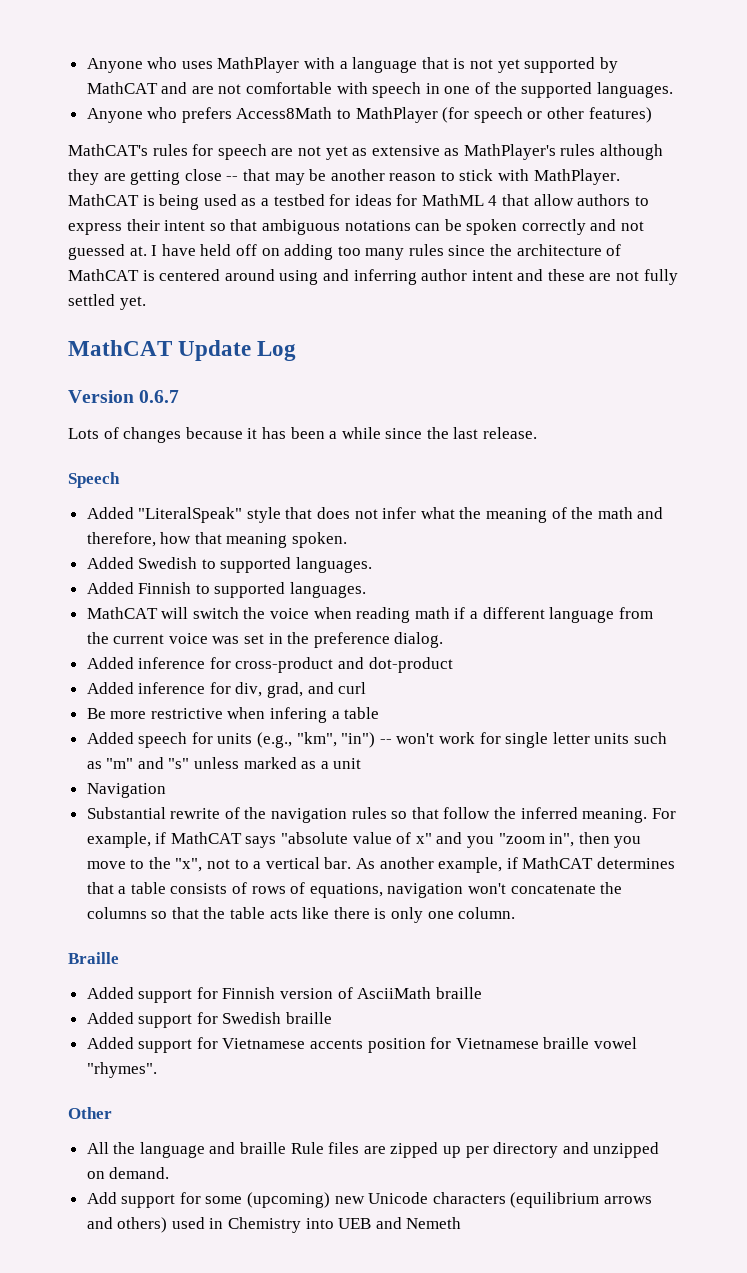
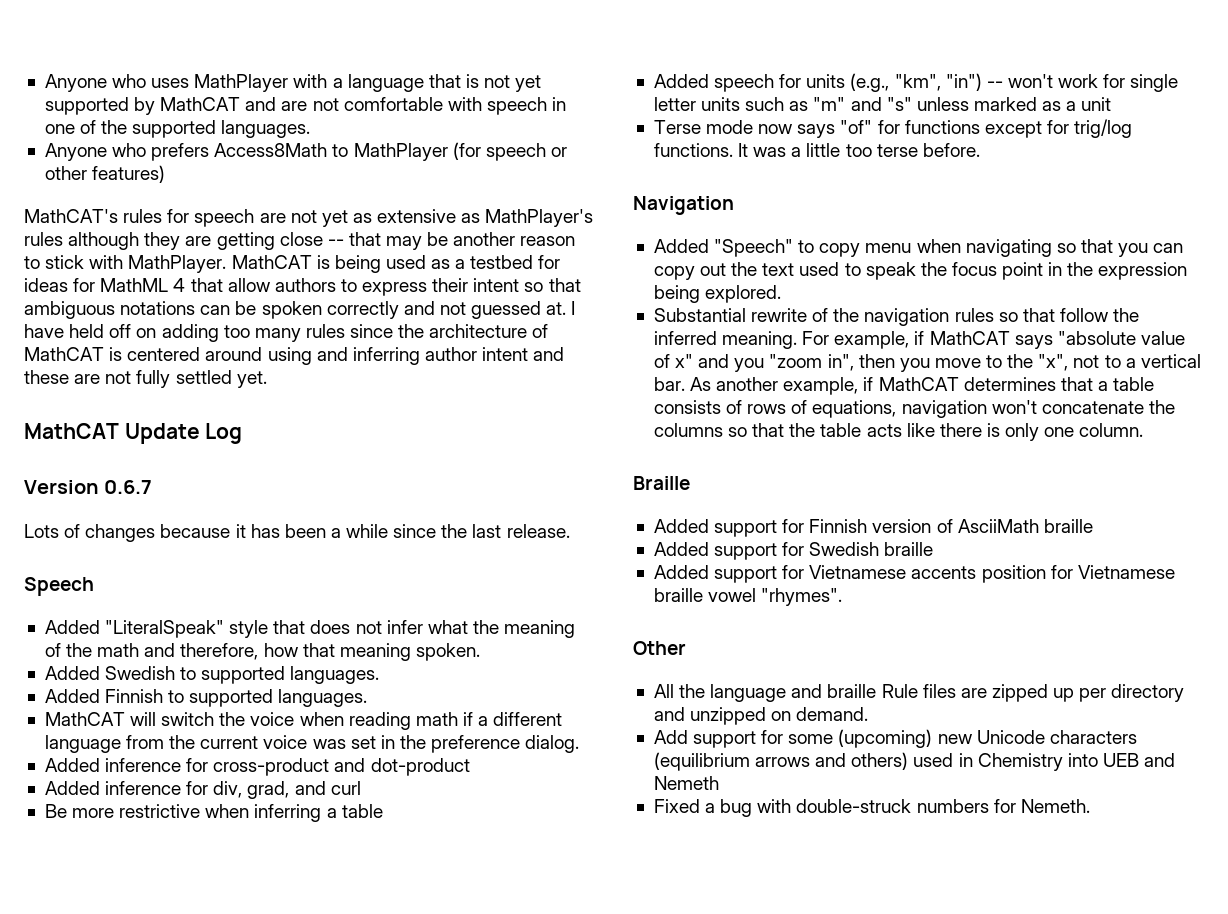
- Be more restrictive when infering a table
+ Be more restrictive when inferring a table
+ Terse mode now says "of" for functions except for trig/log functions. It was a little too terse before.
  Navigation
+ Added "Speech" to copy menu when navigating so that you can copy out the text used to speak the focus point in the expression being explored.
+ Fixed a bug with double-struck numbers for Nemeth.

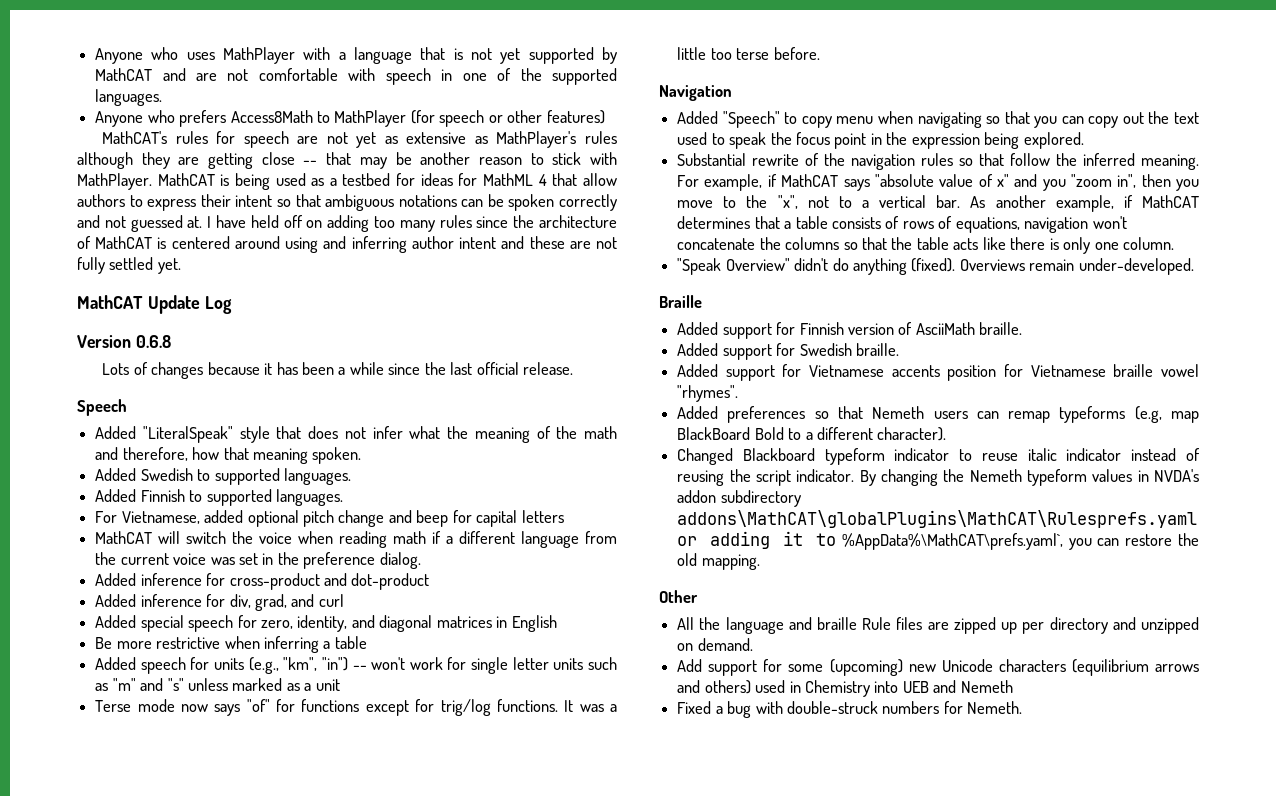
- Version 0.6.7
+ Version 0.6.8
- Lots of changes because it has been a while since the last release.
+ Lots of changes because it has been a while since the last official release.
+ For Vietnamese, added optional pitch change and beep for capital letters
+ Added special speech for zero, identity, and diagonal matrices in English
+ "Speak Overview" didn't do anything (fixed). Overviews remain under-developed.
- Added support for Finnish version of AsciiMath braille
+ Added support for Finnish version of AsciiMath braille.
- Added support for Swedish braille
+ Added support for Swedish braille.
+ Added preferences so that Nemeth users can remap typeforms (e.g, map BlackBoard Bold to a different character).
+ Changed Blackboard typeform indicator to reuse italic indicator instead of reusing the script indicator. By changing the Nemeth typeform values in NVDA's addon subdirectory addons\MathCAT\globalPlugins\MathCAT\Rulesprefs.yaml or adding it to %AppData%\MathCAT\prefs.yaml`, you can restore the old mapping.

